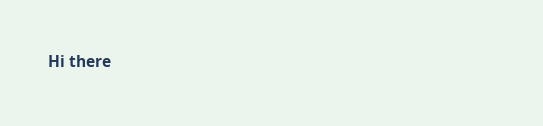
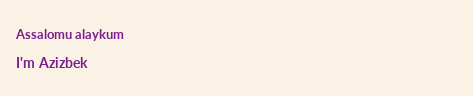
- Hi there
+ Assalomu alaykum
+ I'm Azizbek

